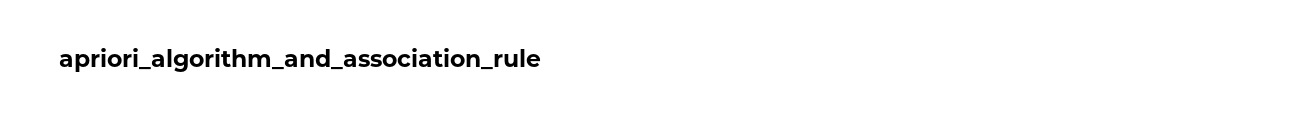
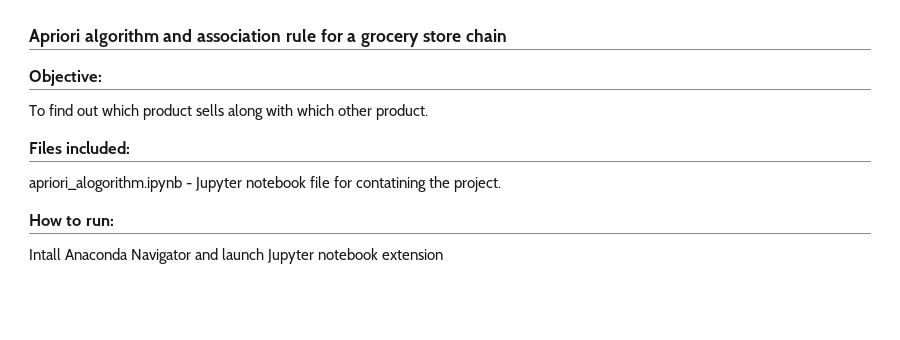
- apriori_algorithm_and_association_rule
+ Apriori algorithm and association rule for a grocery store chain
+ Objective:
+ To find out which product sells along with which other product.
+ Files included:
+ apriori_alogorithm.ipynb - Jupyter notebook file for contatining the project.
+ How to run:
+ Intall Anaconda Navigator and launch Jupyter notebook extension

